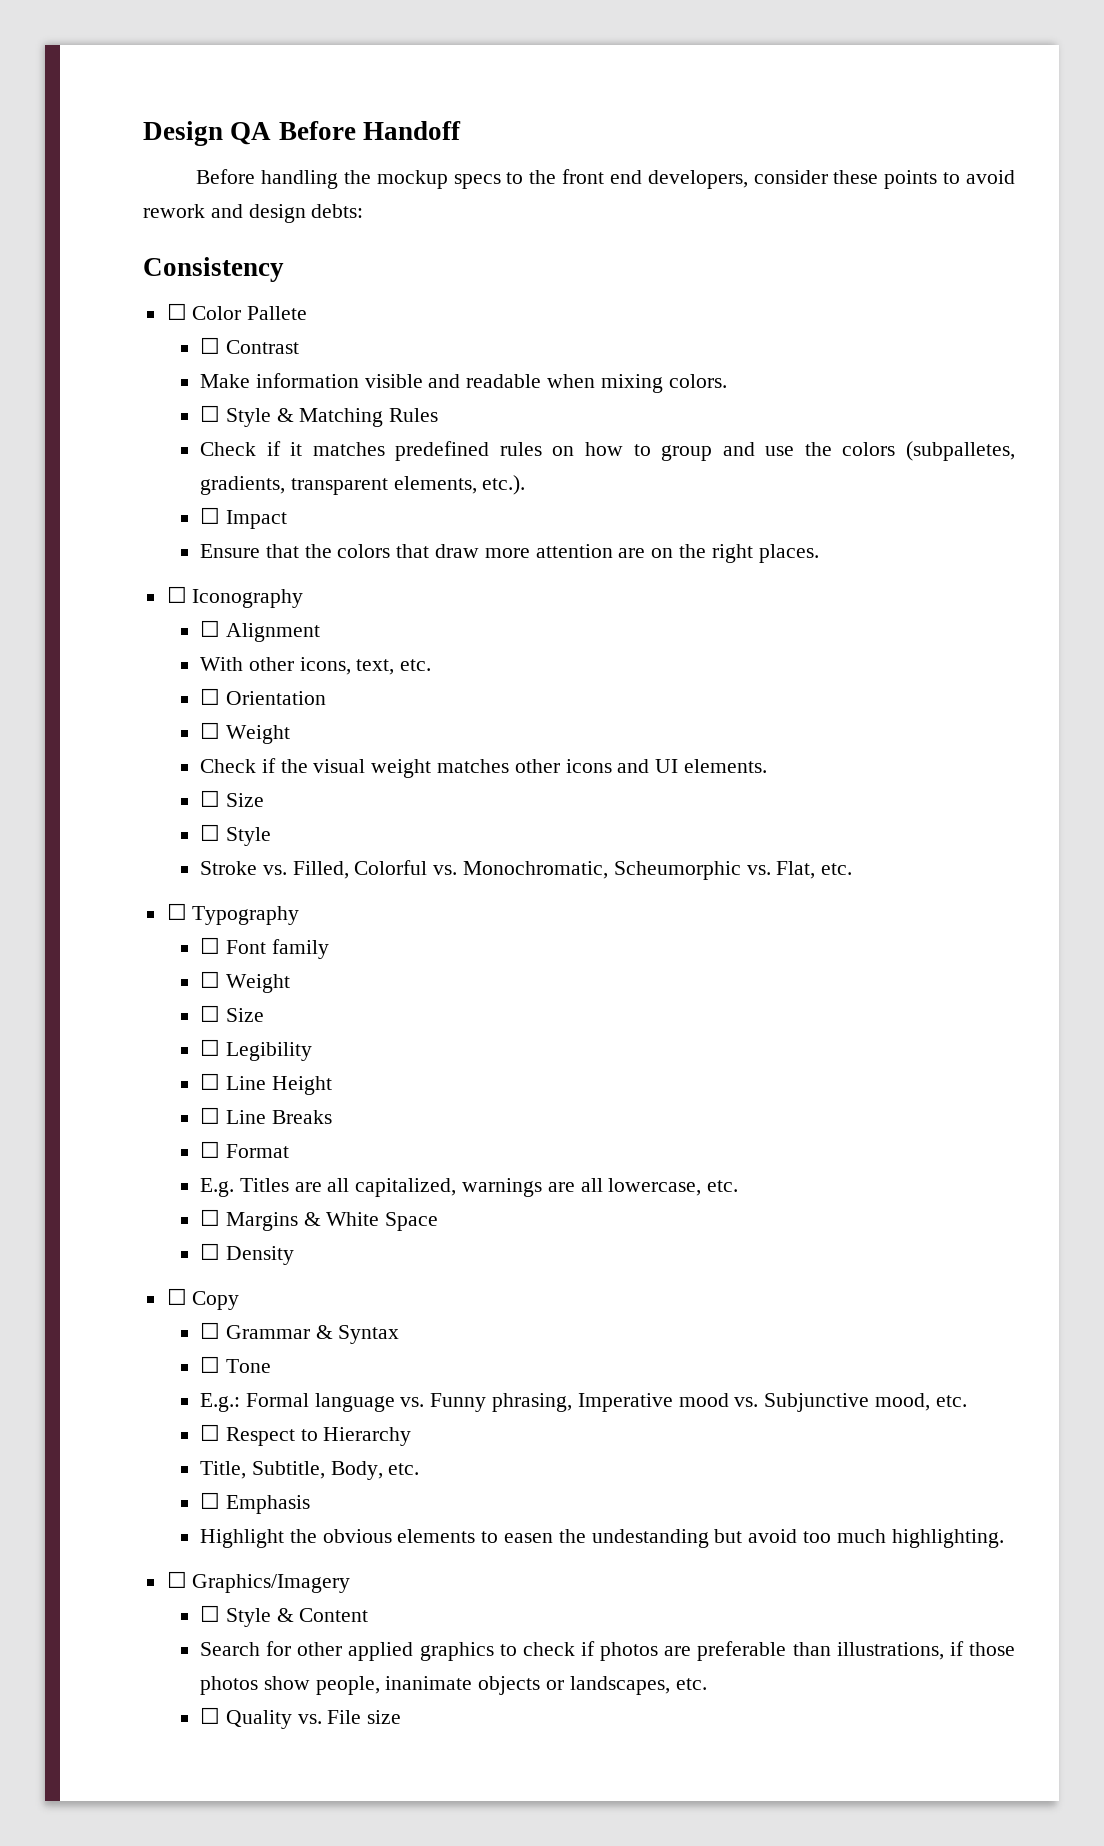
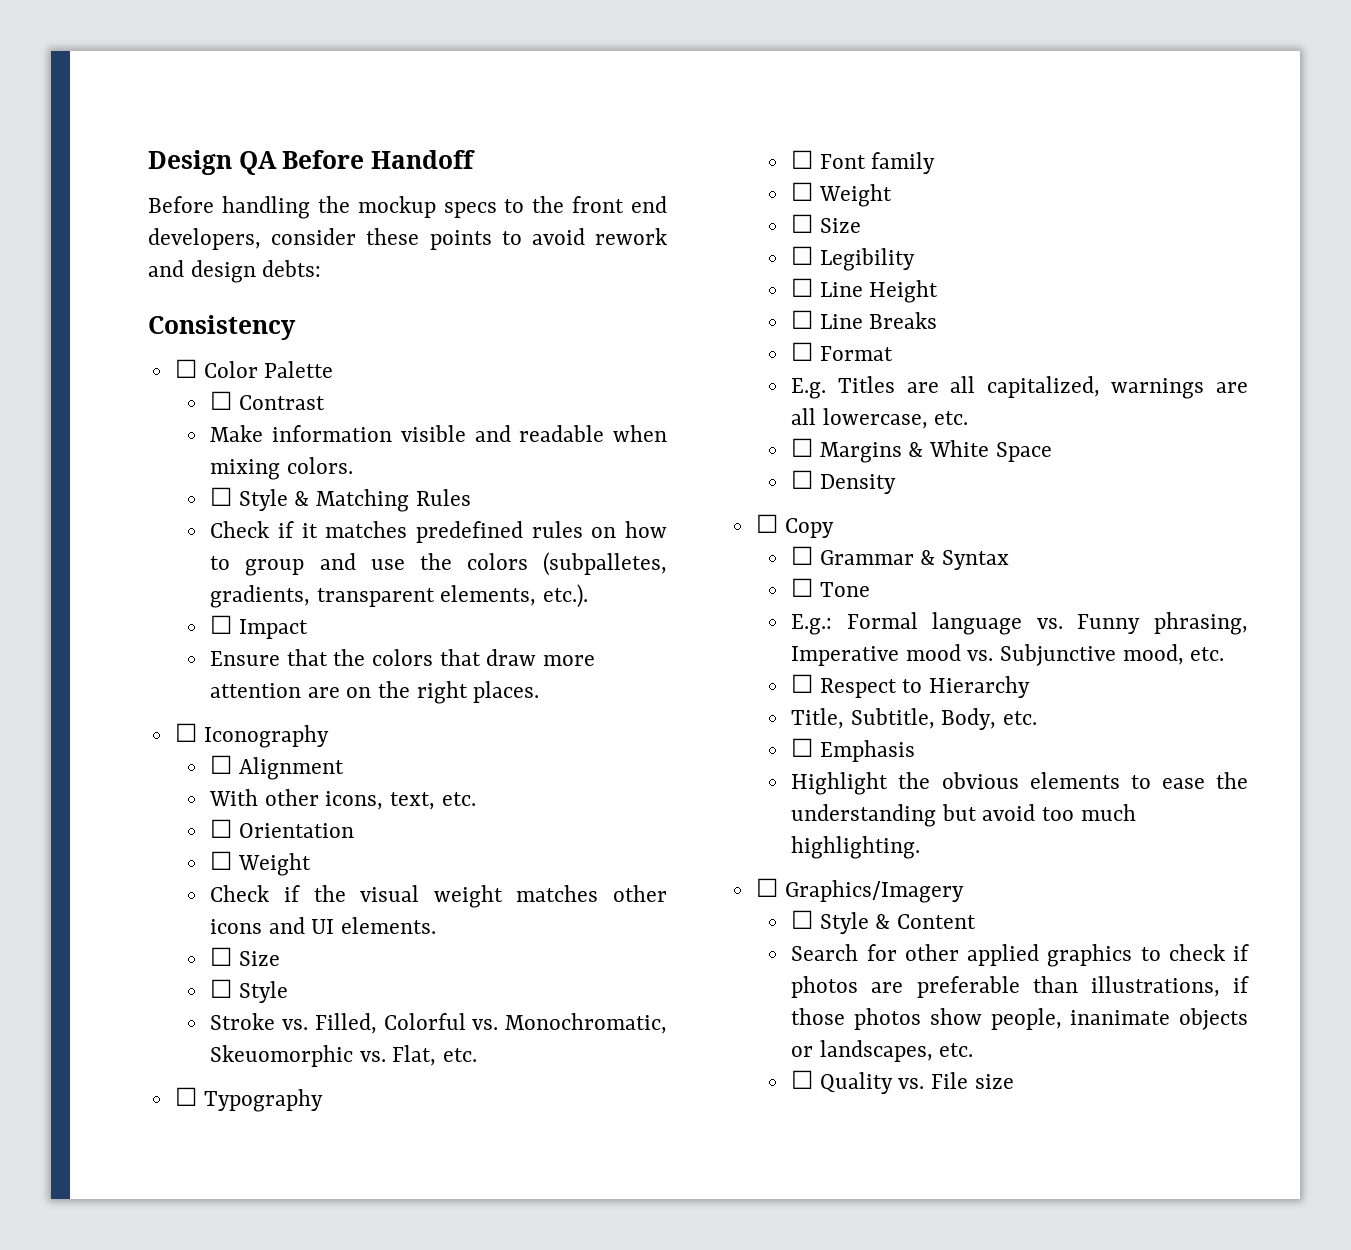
- ☐ Color Pallete
+ ☐ Color Palette
- Stroke vs. Filled, Colorful vs. Monochromatic, Scheumorphic vs. Flat, etc.
+ Stroke vs. Filled, Colorful vs. Monochromatic, Skeuomorphic vs. Flat, etc.
- Highlight the obvious elements to easen the undestanding but avoid too much highlighting.
+ Highlight the obvious elements to ease the understanding but avoid too much highlighting.

